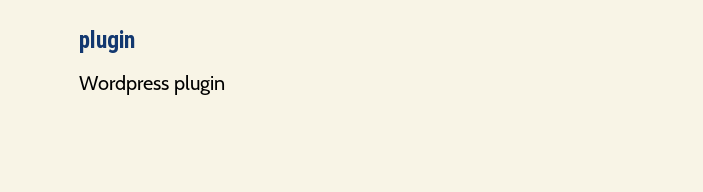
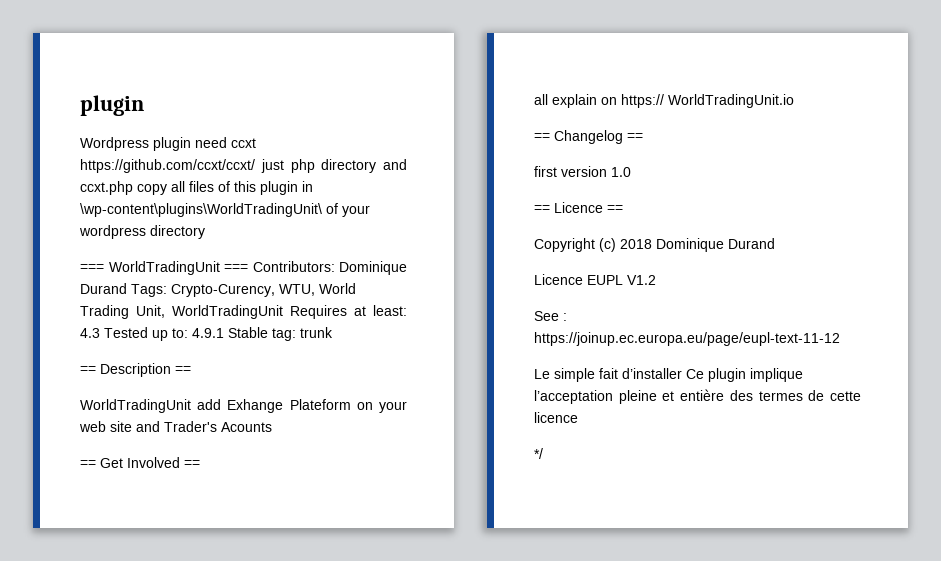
- Wordpress plugin
+ Wordpress plugin need ccxt https://github.com/ccxt/ccxt/ just php directory and ccxt.php copy all files of this plugin in \wp-content\plugins\WorldTradingUnit\ of your wordpress directory
+ === WorldTradingUnit === Contributors: Dominique Durand Tags: Crypto-Curency, WTU, World Trading Unit, WorldTradingUnit Requires at least: 4.3 Tested up to: 4.9.1 Stable tag: trunk
+ == Description ==
+ WorldTradingUnit add Exhange Plateform on your web site and Trader's Acounts
+ == Get Involved ==
+ all explain on https:// WorldTradingUnit.io
+ == Changelog ==
+ first version 1.0
+ == Licence ==
+ Copyright (c) 2018 Dominique Durand
+ Licence EUPL V1.2
+ See : https://joinup.ec.europa.eu/page/eupl-text-11-12
+ Le simple fait d’installer Ce plugin implique l’acceptation pleine et entière des termes de cette licence
+ */

